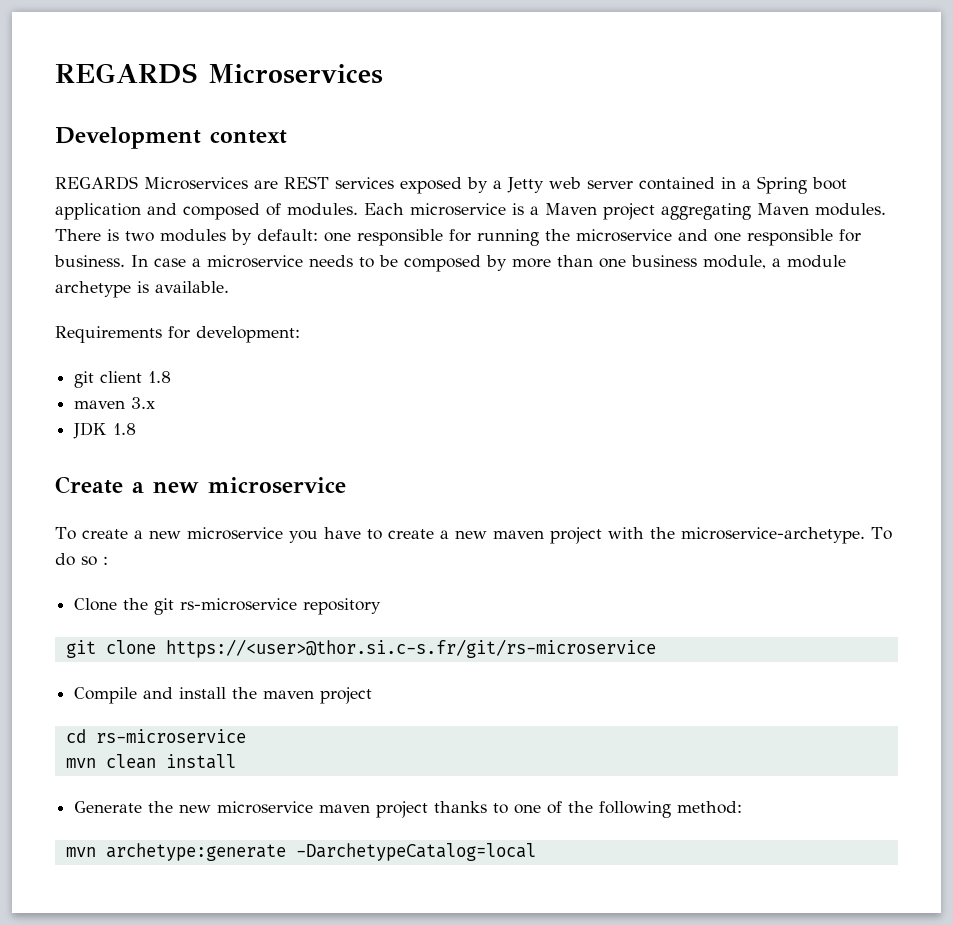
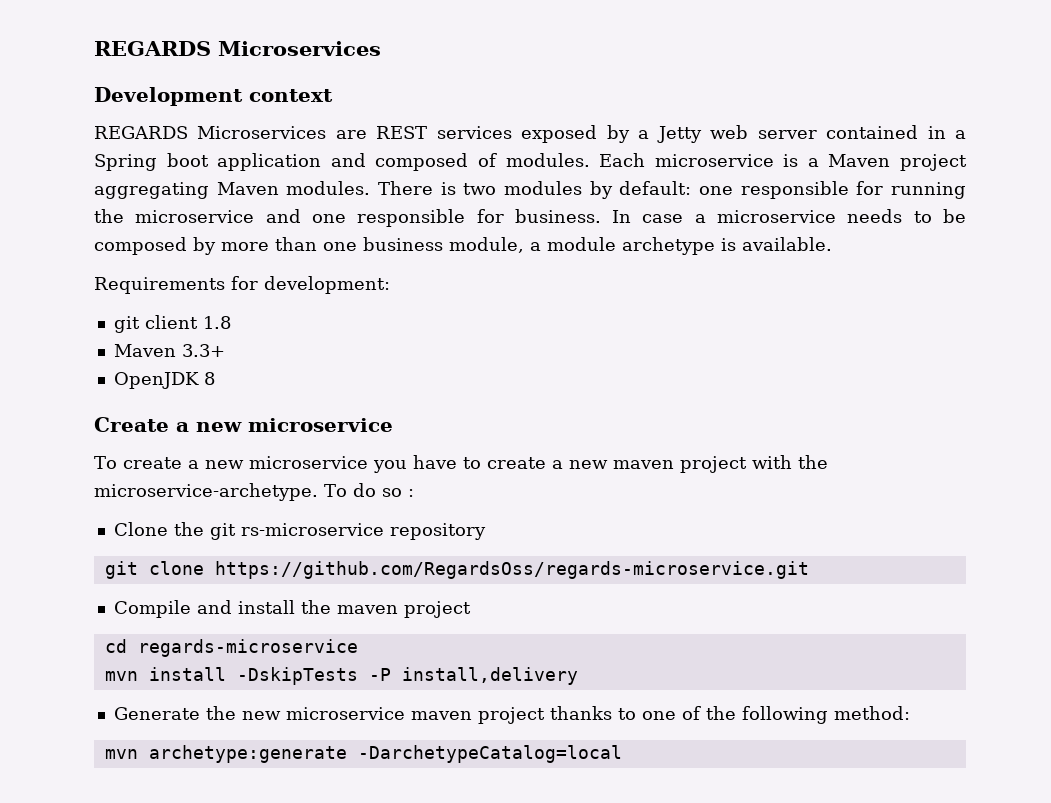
- maven 3.x
- JDK 1.8
+ Maven 3.3+
+ OpenJDK 8
- git clone https://<user>@thor.si.c-s.fr/git/rs-microservice
+ git clone https://github.com/RegardsOss/regards-microservice.git
- cd rs-microservice
- mvn clean install
+ cd regards-microservice
+ mvn install -DskipTests -P install,delivery

